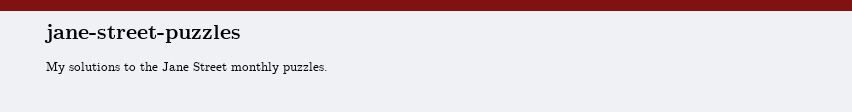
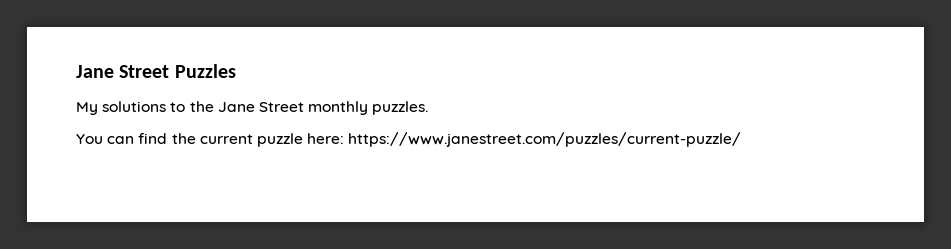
- jane-street-puzzles
+ Jane Street Puzzles
+ You can find the current puzzle here: https://www.janestreet.com/puzzles/current-puzzle/

